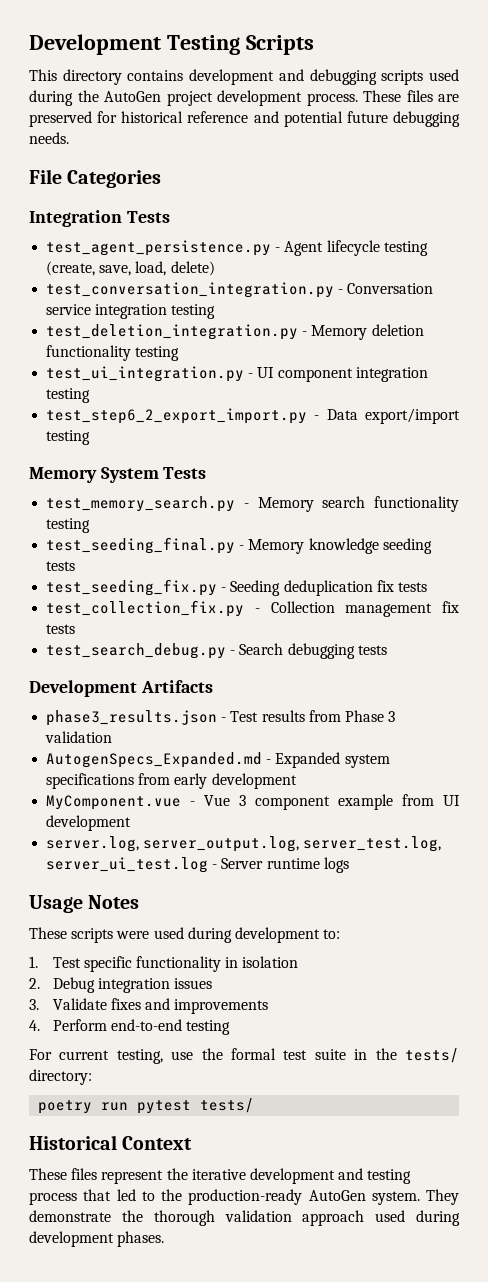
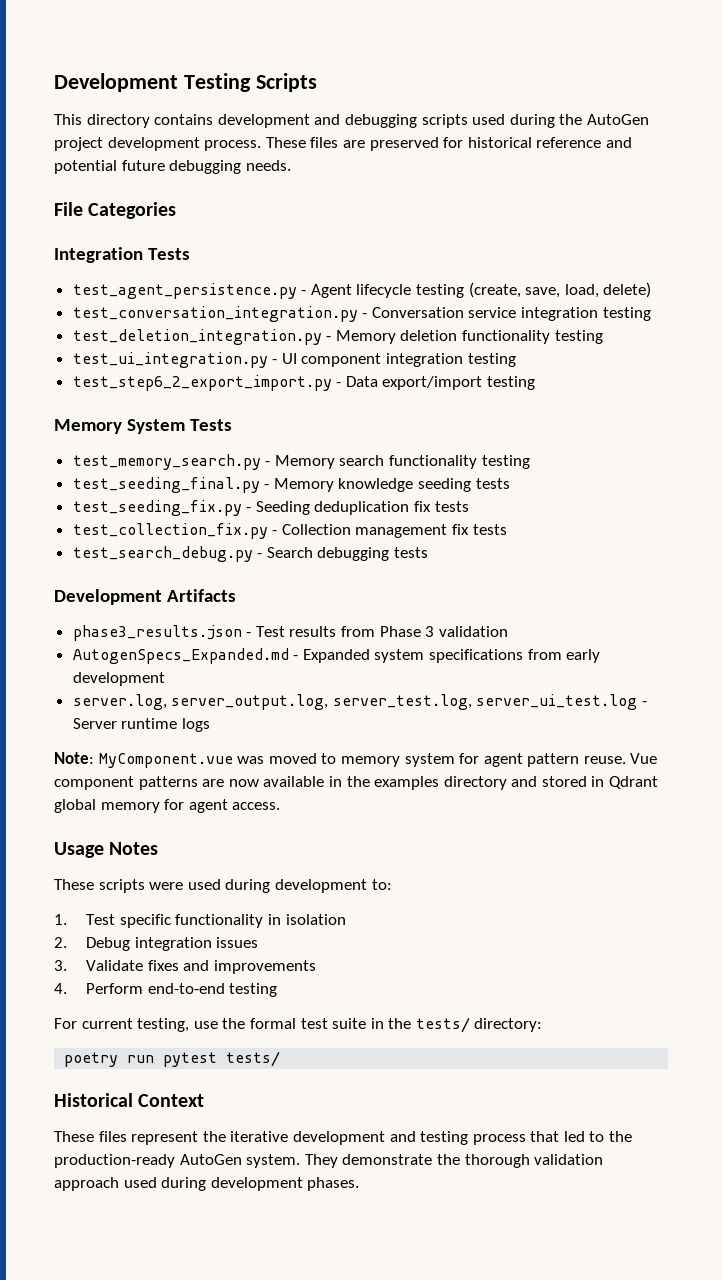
- MyComponent.vue - Vue 3 component example from UI development
+ Note: MyComponent.vue was moved to memory system for agent pattern reuse. Vue component patterns are now available in the examples directory and stored in Qdrant global memory for agent access.

